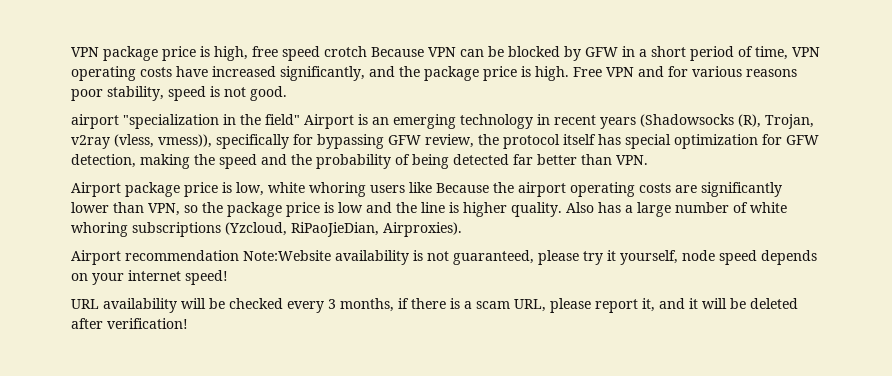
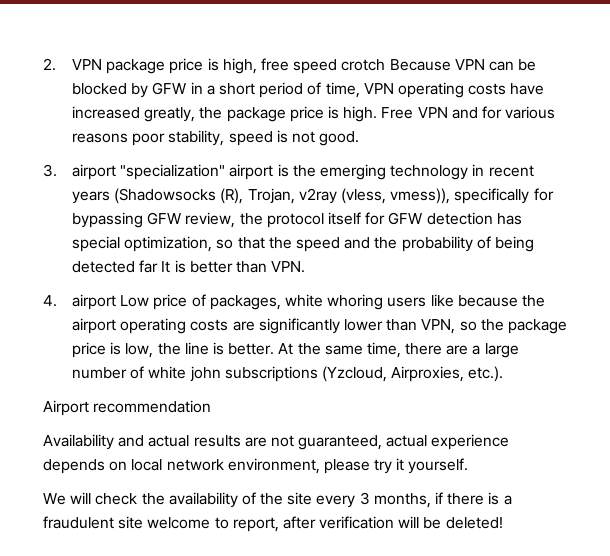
- VPN package price is high, free speed crotch Because VPN can be blocked by GFW in a short period of time, VPN operating costs have increased significantly, and the package price is high.
+ 2. VPN package price is high, free speed crotch Because VPN can be blocked by GFW in a short period of time, VPN operating costs have increased greatly, the package price is high.
- airport "specialization in the field" Airport is an emerging technology in recent years (Shadowsocks (R), Trojan, v2ray (vless, vmess)), specifically for bypassing GFW review, the protocol itself has special optimization for GFW detection, making the speed and the probability of being detected far better than VPN.
+ 3. airport "specialization" airport is the emerging technology in recent years (Shadowsocks (R), Trojan, v2ray (vless, vmess)), specifically for bypassing GFW review, the protocol itself for GFW detection has special optimization, so that the speed and the probability of being detected far It is better than VPN.
- Airport package price is low, white whoring users like Because the airport operating costs are significantly lower than VPN, so the package price is low and the line is higher quality. Also has a large number of white whoring subscriptions (Yzcloud, RiPaoJieDian, Airproxies).
+ 4. airport Low price of packages, white whoring users like because the airport operating costs are significantly lower than VPN, so the package price is low, the line is better. At the same time, there are a large number of white john subscriptions (Yzcloud, Airproxies, etc.).
- Airport recommendation Note:Website availability is not guaranteed, please try it yourself, node speed depends on your internet speed!
- URL availability will be checked every 3 months, if there is a scam URL, please report it, and it will be deleted after verification!
+ Airport recommendation
+ Availability and actual results are not guaranteed, actual experience depends on local network environment, please try it yourself.
+ We will check the availability of the site every 3 months, if there is a fraudulent site welcome to report, after verification will be deleted!

